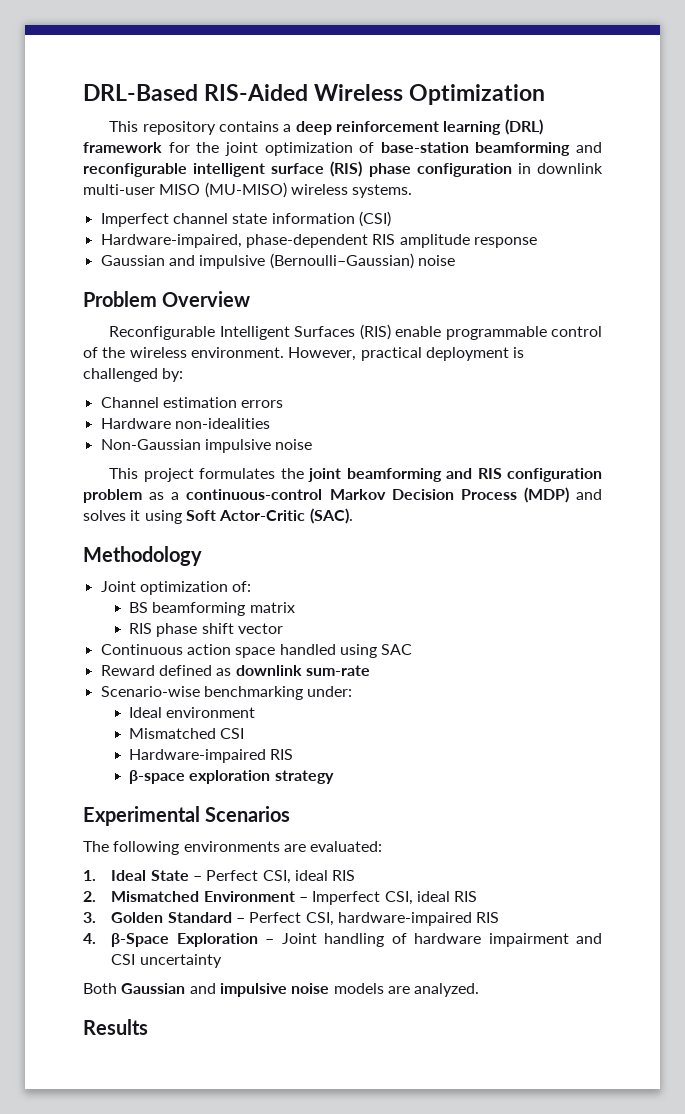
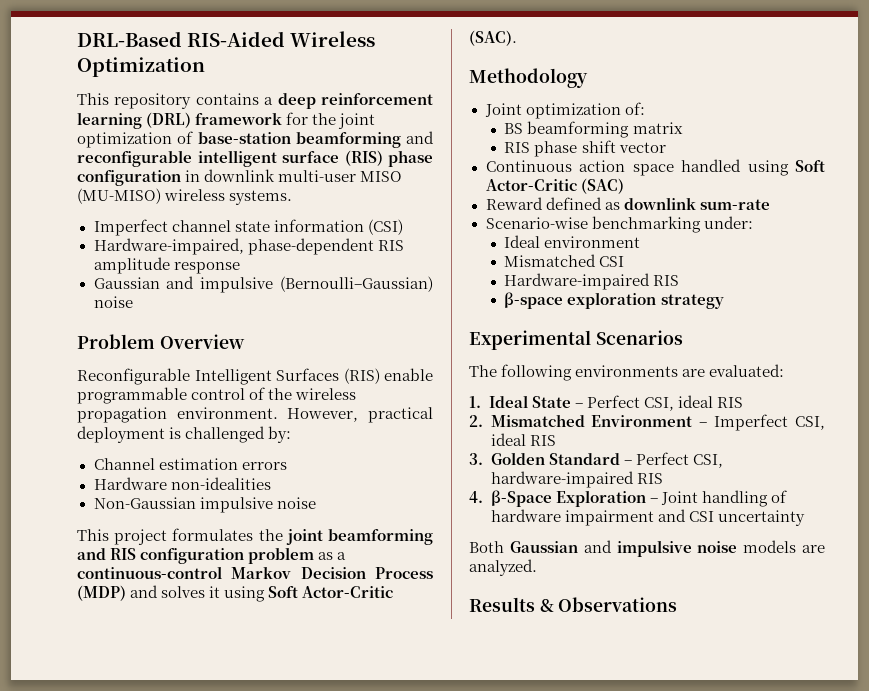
- Reconfigurable Intelligent Surfaces (RIS) enable programmable control of the wireless environment.
+ Reconfigurable Intelligent Surfaces (RIS) enable programmable control of the wireless propagation environment.
- Continuous action space handled using SAC
+ Continuous action space handled using Soft Actor-Critic (SAC)
- Results
+ Results & Observations

